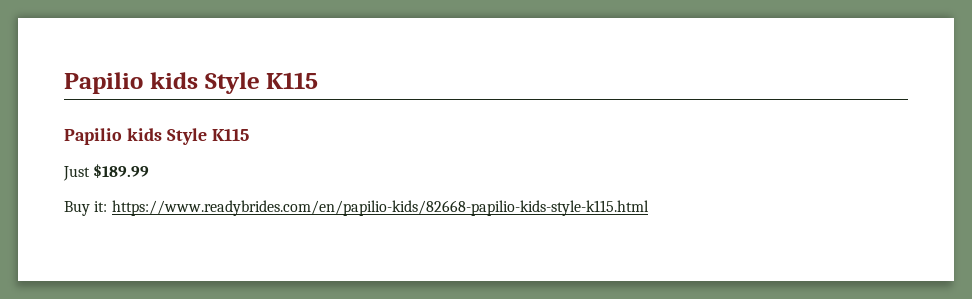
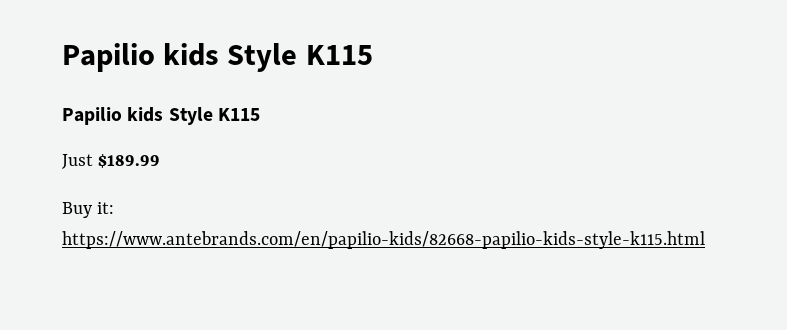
- Buy it: https://www.readybrides.com/en/papilio-kids/82668-papilio-kids-style-k115.html
+ Buy it: https://www.antebrands.com/en/papilio-kids/82668-papilio-kids-style-k115.html

